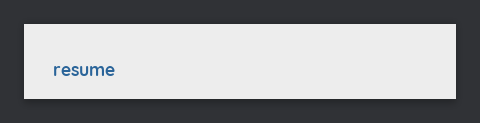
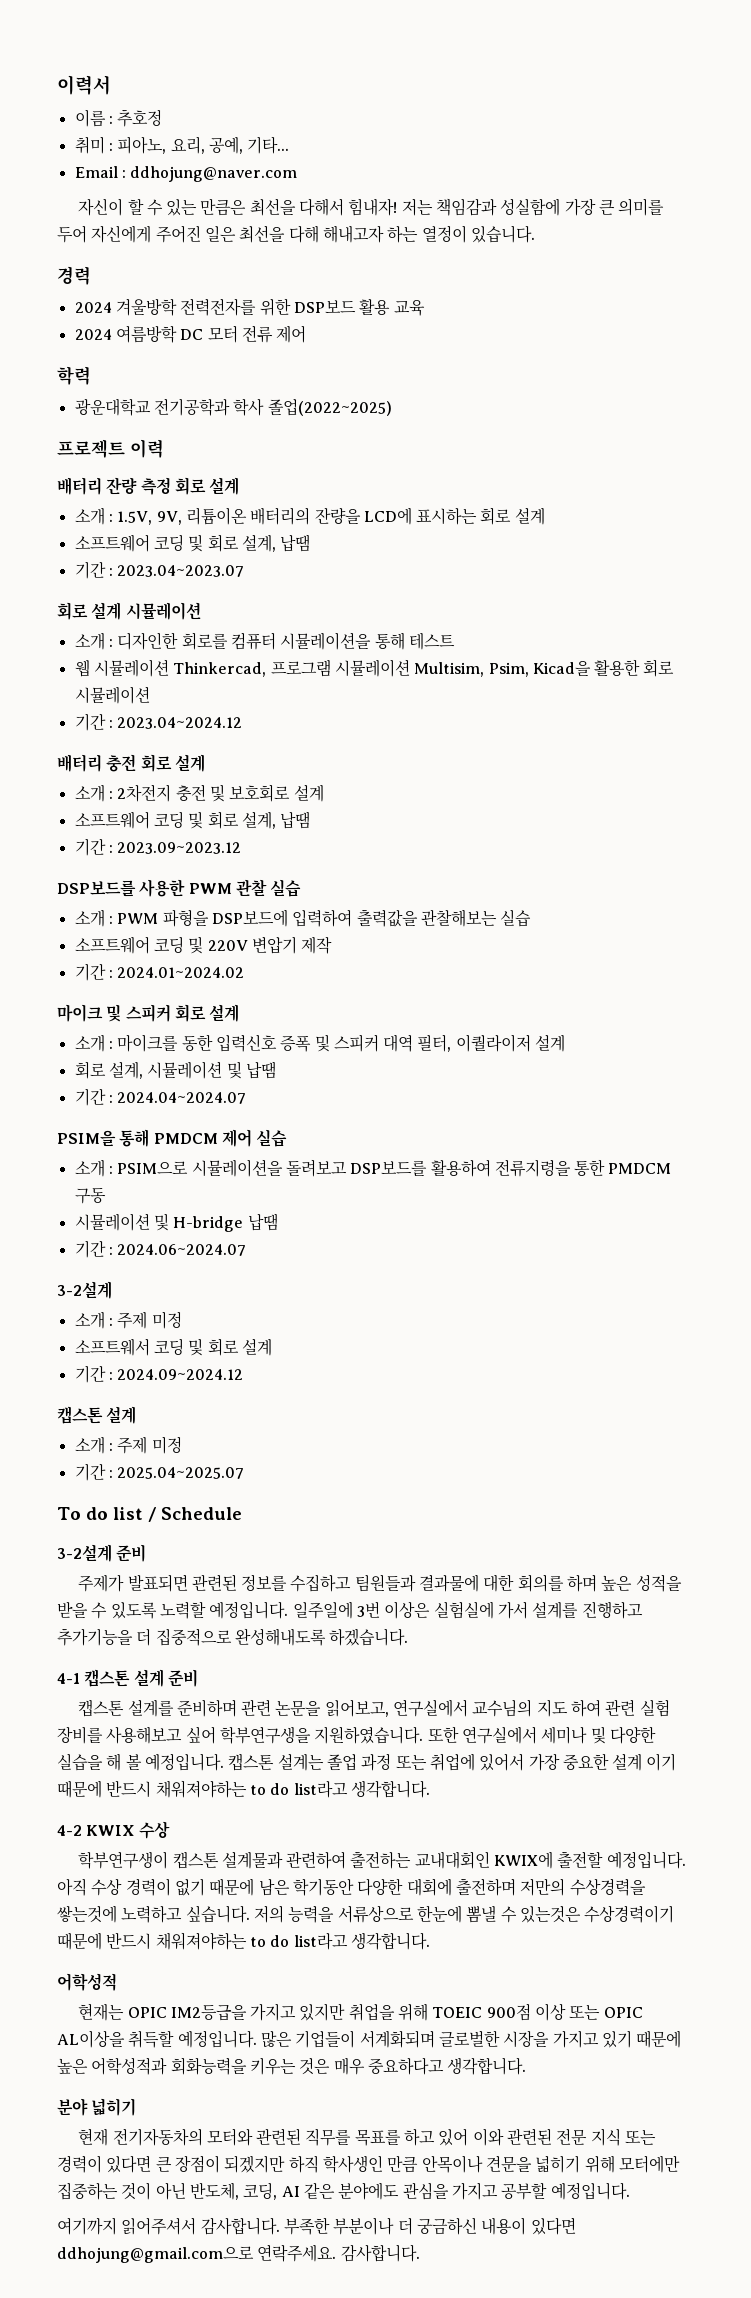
- resume
+ 이력서
+ 이름 : 추호정
+ 취미 : 피아노, 요리, 공예, 기타...
+ Email : ddhojung@naver.com
+ 자신이 할 수 있는 만큼은 최선을 다해서 힘내자! 저는 책임감과 성실함에 가장 큰 의미를 두어 자신에게 주어진 일은 최선을 다해 해내고자 하는 열정이 있습니다.
+ 경력
+ 2024 겨울방학 전력전자를 위한 DSP보드 활용 교육
+ 2024 여름방학 DC 모터 전류 제어
+ 학력
+ 광운대학교 전기공학과 학사 졸업(2022~2025)
+ 프로젝트 이력
+ 배터리 잔량 측정 회로 설계
+ 소개 : 1.5V, 9V, 리튬이온 배터리의 잔량을 LCD에 표시하는 회로 설계
+ 소프트웨어 코딩 및 회로 설계, 납땜
+ 기간 : 2023.04~2023.07
+ 회로 설계 시뮬레이션
+ 소개 : 디자인한 회로를 컴퓨터 시뮬레이션을 통해 테스트
+ 웹 시뮬레이션 Thinkercad, 프로그램 시뮬레이션 Multisim, Psim, Kicad을 활용한 회로 시뮬레이션
+ 기간 : 2023.04~2024.12
+ 배터리 충전 회로 설계
+ 소개 : 2차전지 충전 및 보호회로 설계
+ 소프트웨어 코딩 및 회로 설계, 납땜
+ 기간 : 2023.09~2023.12
+ DSP보드를 사용한 PWM 관찰 실습
+ 소개 : PWM 파형을 DSP보드에 입력하여 출력값을 관찰해보는 실습
+ 소프트웨어 코딩 및 220V 변압기 제작
+ 기간 : 2024.01~2024.02
+ 마이크 및 스피커 회로 설계
+ 소개 : 마이크를 동한 입력신호 증폭 및 스피커 대역 필터, 이퀄라이저 설계
+ 회로 설계, 시뮬레이션 및 납땜
+ 기간 : 2024.04~2024.07
+ PSIM을 통해 PMDCM 제어 실습
+ 소개 : PSIM으로 시뮬레이션을 돌려보고 DSP보드를 활용하여 전류지령을 통한 PMDCM 구동
+ 시뮬레이션 및 H-bridge 납땜
+ 기간 : 2024.06~2024.07
+ 3-2설계
+ 소개 : 주제 미정
+ 소프트웨서 코딩 및 회로 설계
+ 기간 : 2024.09~2024.12
+ 캡스톤 설계
+ 소개 : 주제 미정
+ 기간 : 2025.04~2025.07
+ To do list / Schedule
+ 3-2설계 준비
+ 주제가 발표되면 관련된 정보를 수집하고 팀원들과 결과물에 대한 회의를 하며 높은 성적을 받을 수 있도록 노력할 예정입니다. 일주일에 3번 이상은 실험실에 가서 설계를 진행하고 추가기능을 더 집중적으로 완성해내도록 하겠습니다.
+ 4-1 캡스톤 설계 준비
+ 캡스톤 설계를 준비하며 관련 논문을 읽어보고, 연구실에서 교수님의 지도 하여 관련 실험 장비를 사용해보고 싶어 학부연구생을 지원하였습니다. 또한 연구실에서 세미나 및 다양한 실습을 해 볼 예정입니다. 캡스톤 설계는 졸업 과정 또는 취업에 있어서 가장 중요한 설계 이기 때문에 반드시 채워져야하는 to do list라고 생각합니다.
+ 4-2 KWIX 수상
+ 학부연구생이 캡스톤 설계물과 관련하여 출전하는 교내대회인 KWIX에 출전할 예정입니다. 아직 수상 경력이 없기 때문에 남은 학기동안 다양한 대회에 출전하며 저만의 수상경력을 쌓는것에 노력하고 싶습니다. 저의 능력을 서류상으로 한눈에 뽐낼 수 있는것은 수상경력이기 때문에 반드시 채워져야하는 to do list라고 생각합니다.
+ 어학성적
+ 현재는 OPIC IM2등급을 가지고 있지만 취업을 위해 TOEIC 900점 이상 또는 OPIC AL이상을 취득할 예정입니다. 많은 기업들이 서계화되며 글로벌한 시장을 가지고 있기 때문에 높은 어학성적과 회화능력을 키우는 것은 매우 중요하다고 생각합니다.
+ 분야 넓히기
+ 현재 전기자동차의 모터와 관련된 직무를 목표를 하고 있어 이와 관련된 전문 지식 또는 경력이 있다면 큰 장점이 되겠지만 하직 학사생인 만큼 안목이나 견문을 넓히기 위해 모터에만 집중하는 것이 아닌 반도체, 코딩, AI 같은 분야에도 관심을 가지고 공부할 예정입니다.
+ 여기까지 읽어주셔서 감사합니다. 부족한 부분이나 더 궁금하신 내용이 있다면 ddhojung@gmail.com으로 연락주세요. 감사합니다.

